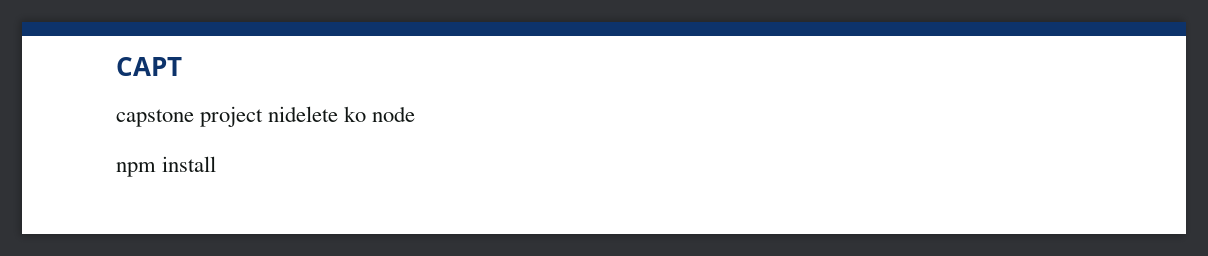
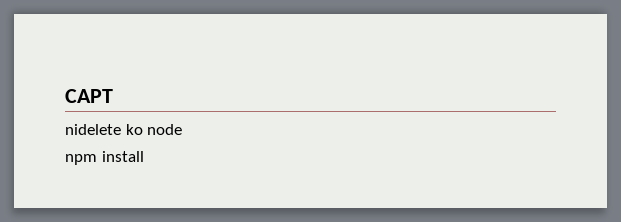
- capstone project nidelete ko node
+ nidelete ko node

